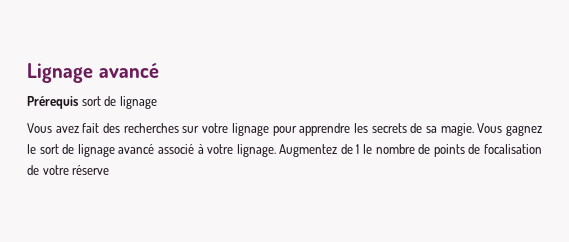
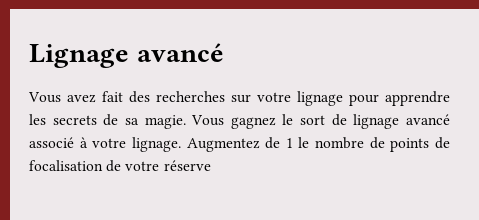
- Prérequis sort de lignage

